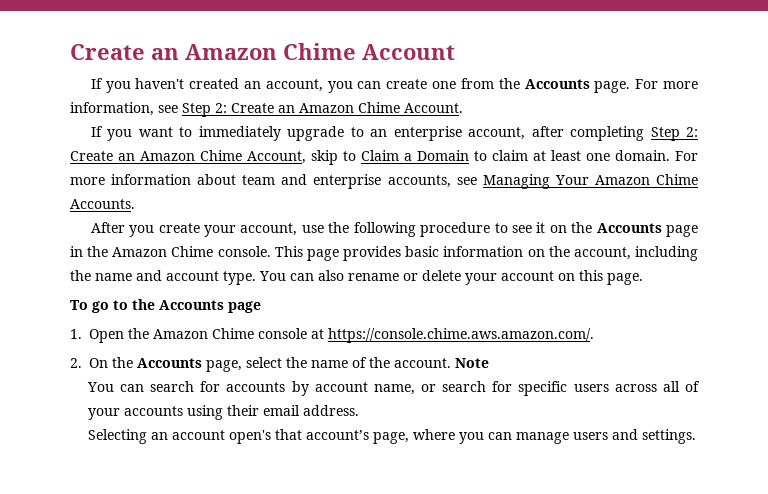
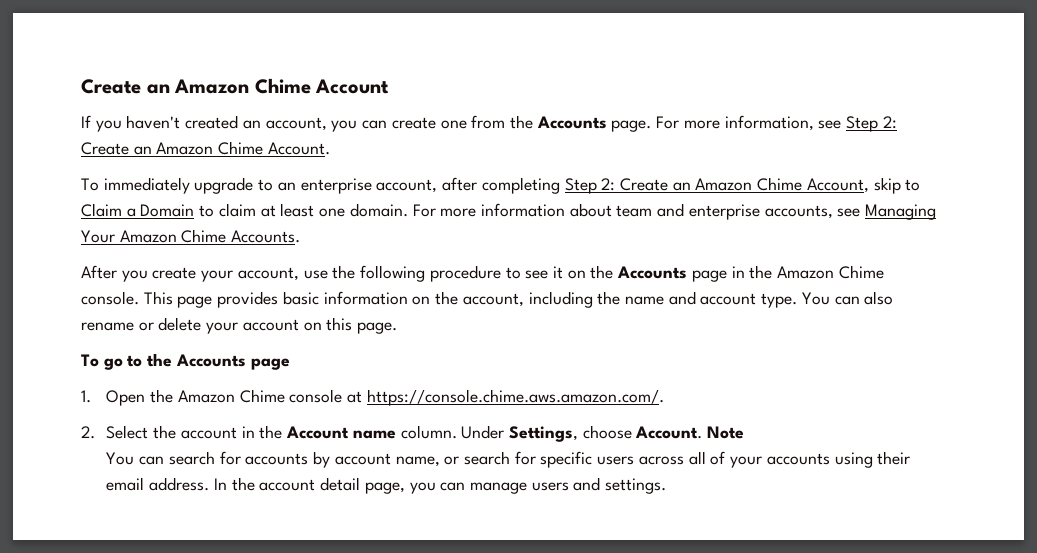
- If you want to immediately upgrade to an enterprise account, after completing Step 2: Create an Amazon Chime Account, skip to Claim a Domain to claim at least one domain.
+ To immediately upgrade to an enterprise account, after completing Step 2: Create an Amazon Chime Account, skip to Claim a Domain to claim at least one domain.
- 2. On the Accounts page, select the name of the account.
+ 2. Select the account in the Account name column. Under Settings, choose Account.
- You can search for accounts by account name, or search for specific users across all of your accounts using their email address.
- Selecting an account open's that account’s page, where you can manage users and settings.
+ You can search for accounts by account name, or search for specific users across all of your accounts using their email address. In the account detail page, you can manage users and settings.

